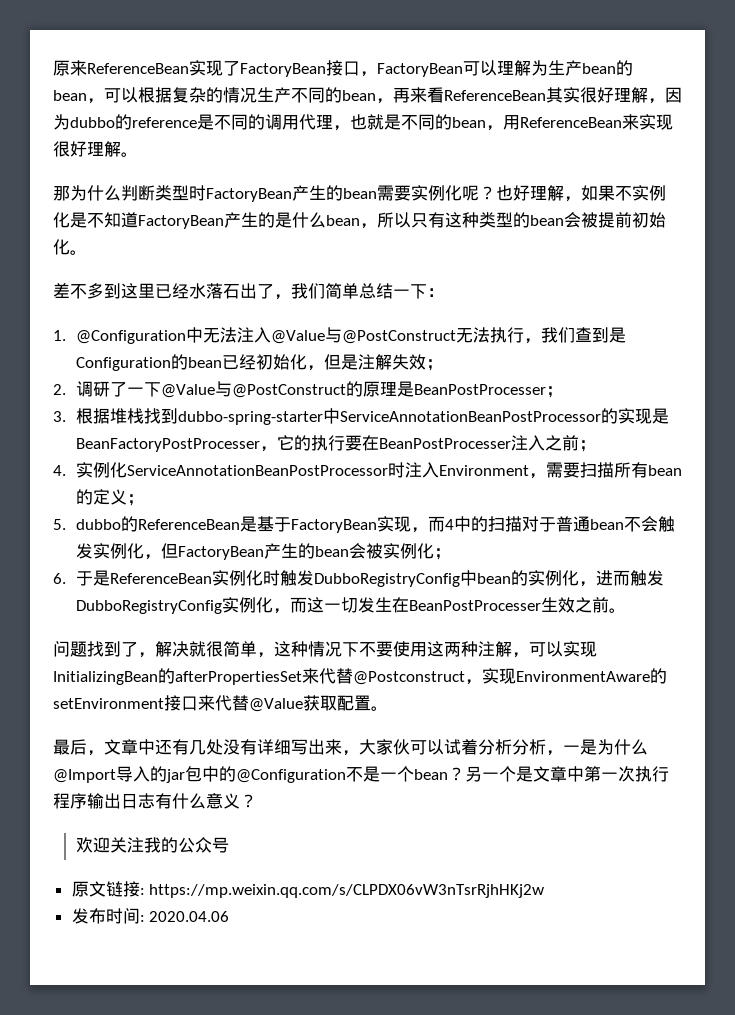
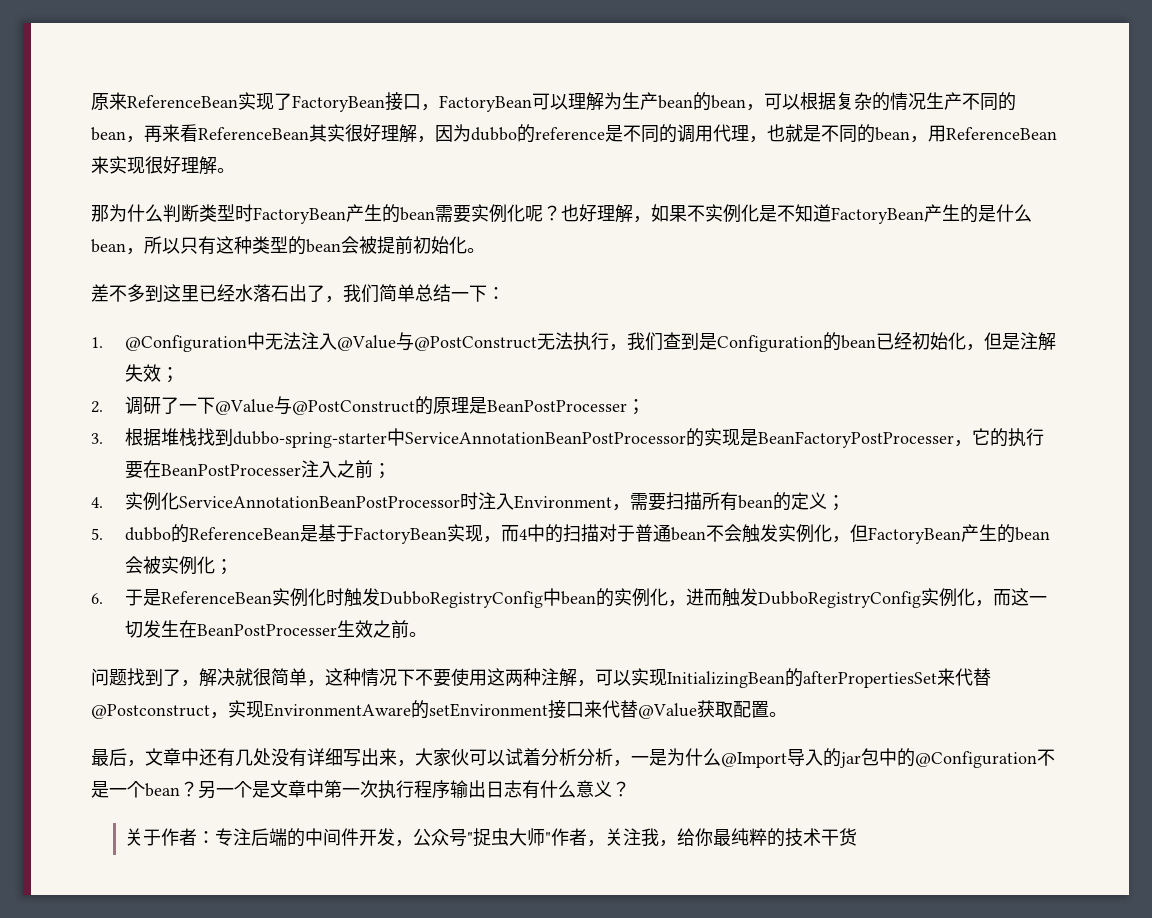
- 欢迎关注我的公众号
- 原文链接: https://mp.weixin.qq.com/s/CLPDX06vW3nTsrRjhHKj2w
- 发布时间: 2020.04.06
+ 关于作者：专注后端的中间件开发，公众号"捉虫大师"作者，关注我，给你最纯粹的技术干货

